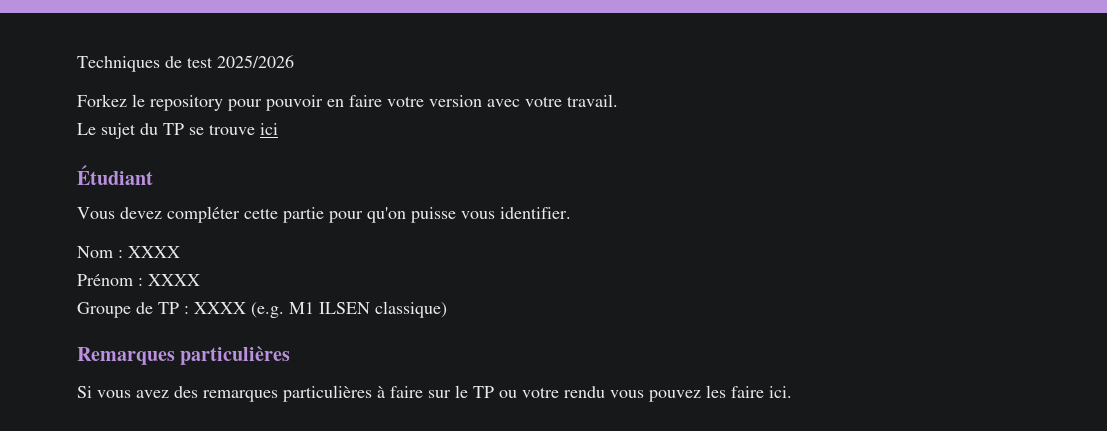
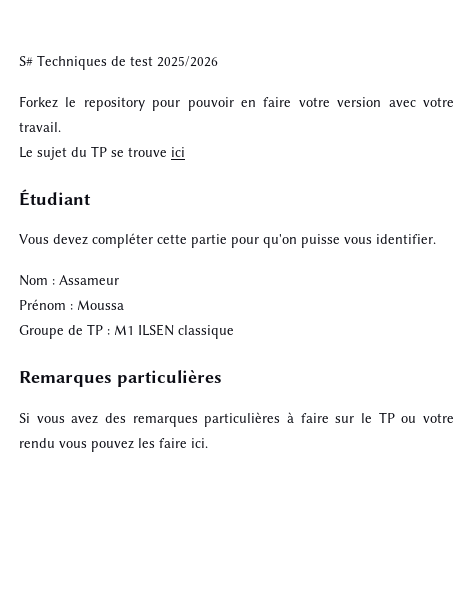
- Techniques de test 2025/2026
+ S# Techniques de test 2025/2026
- Nom : XXXX
+ Nom : Assameur
- Prénom : XXXX
+ Prénom : Moussa
- Groupe de TP : XXXX (e.g. M1 ILSEN classique)
+ Groupe de TP : M1 ILSEN classique

